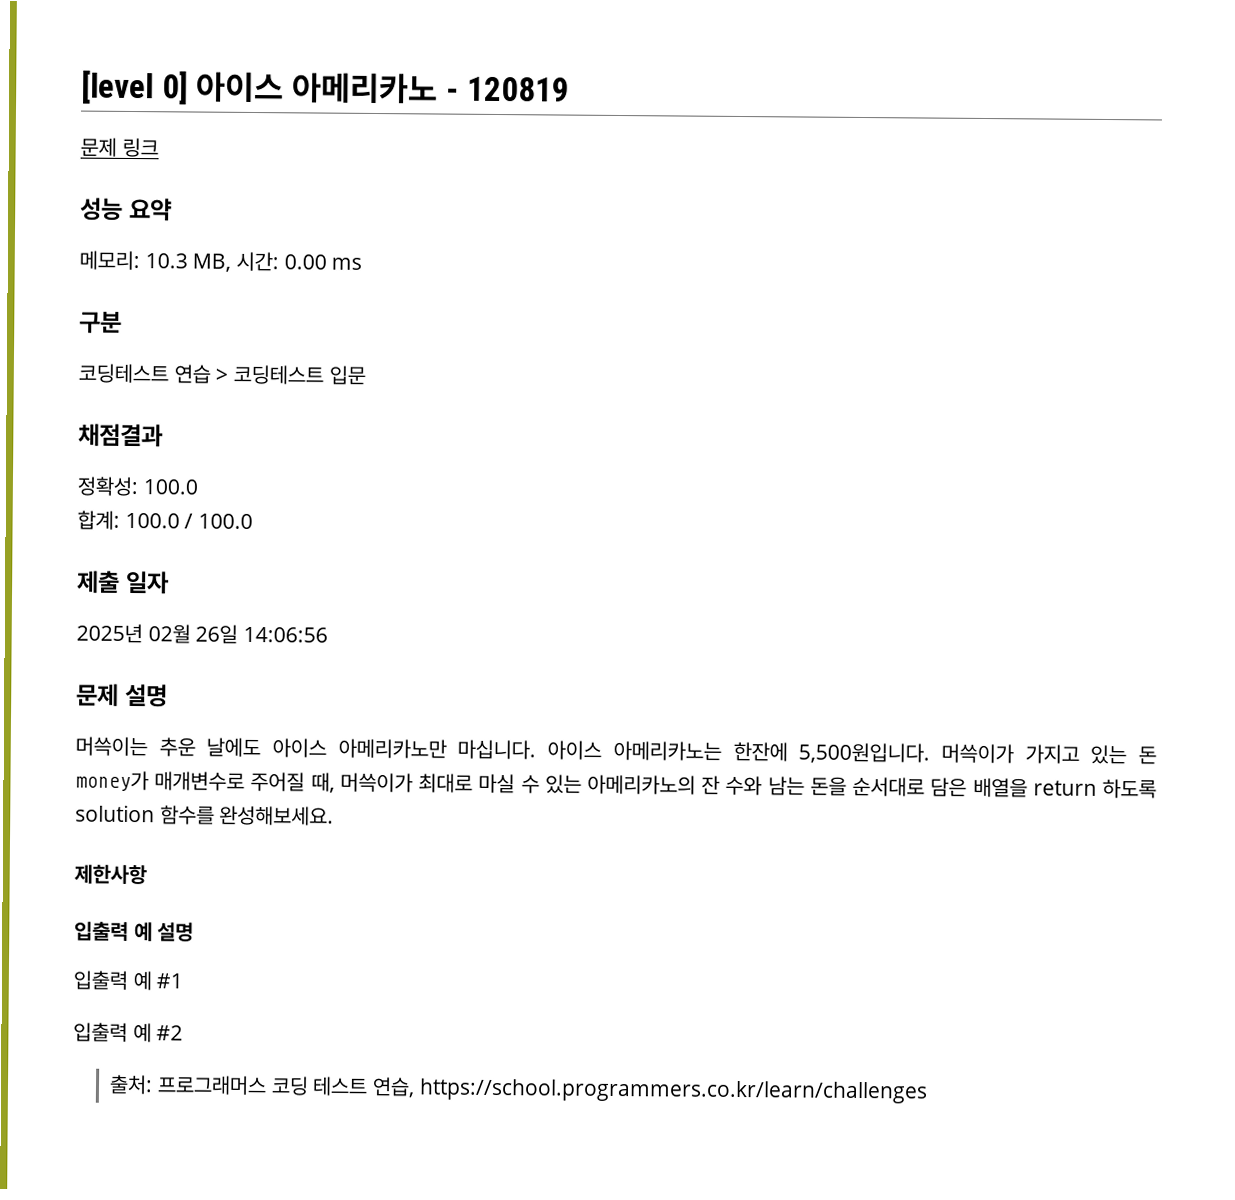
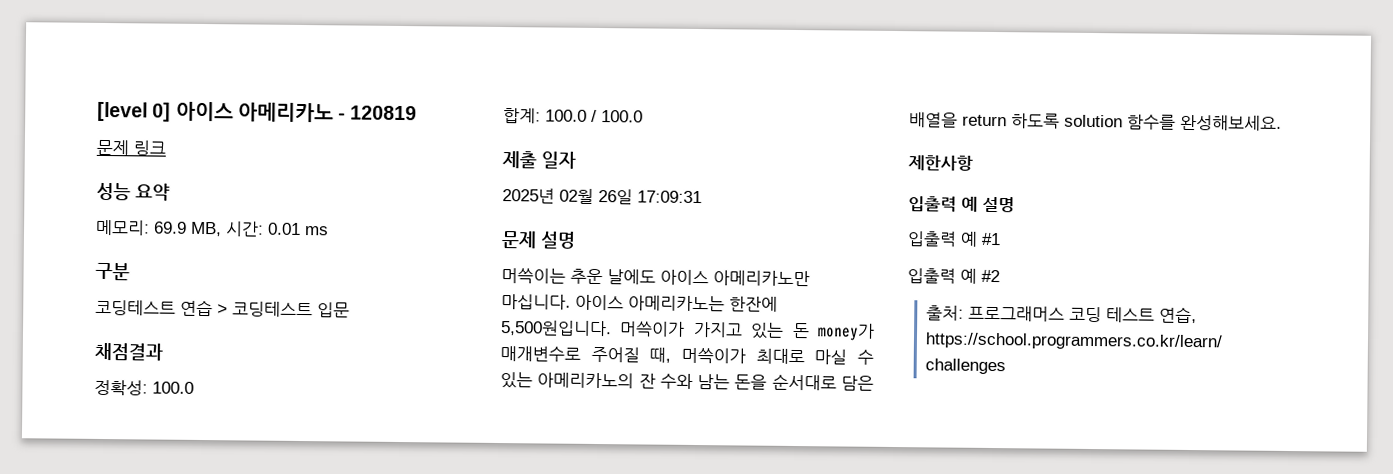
- 메모리: 10.3 MB, 시간: 0.00 ms
+ 메모리: 69.9 MB, 시간: 0.01 ms
- 2025년 02월 26일 14:06:56
+ 2025년 02월 26일 17:09:31

